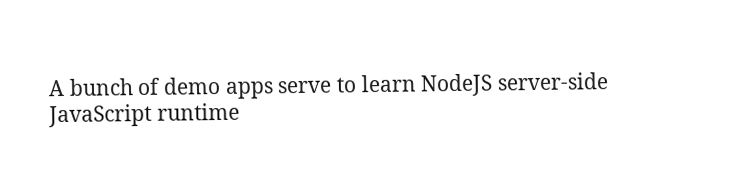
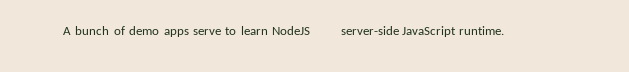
- A bunch of demo apps serve to learn NodeJS server-side JavaScript runtime
+ A bunch of demo apps serve to learn NodeJS server-side JavaScript runtime.

